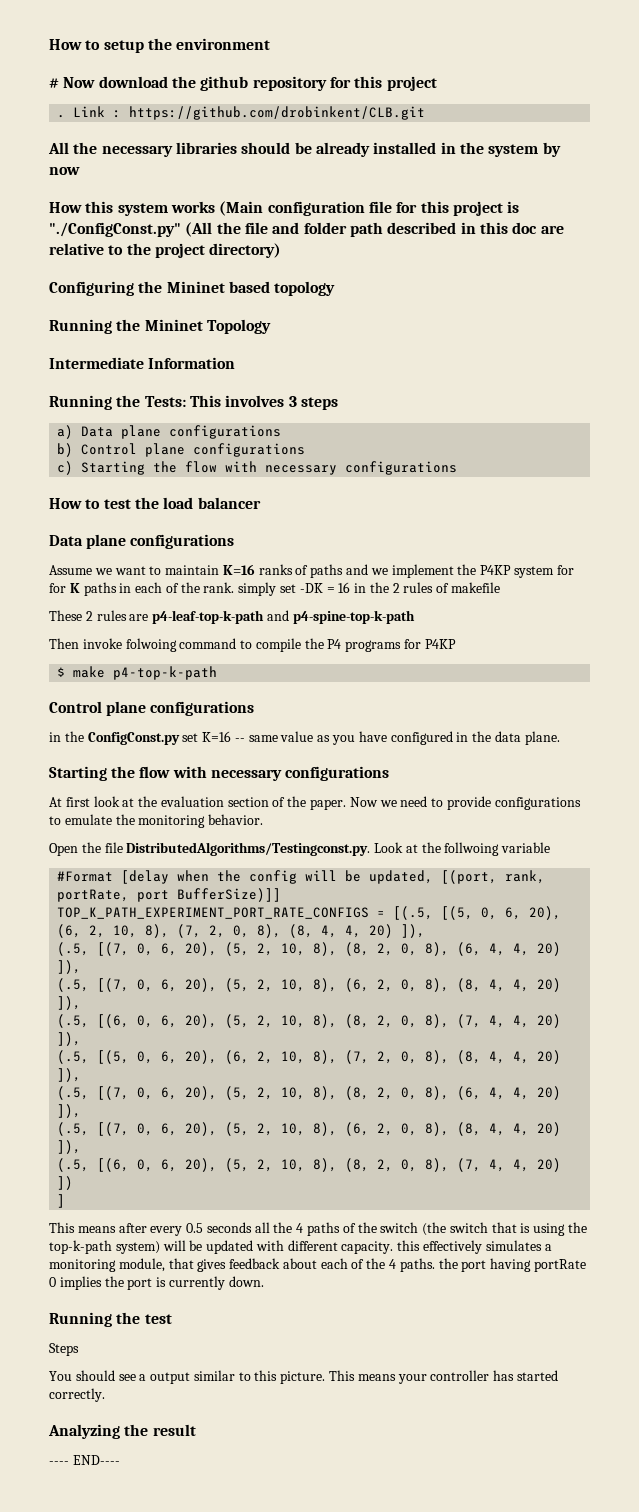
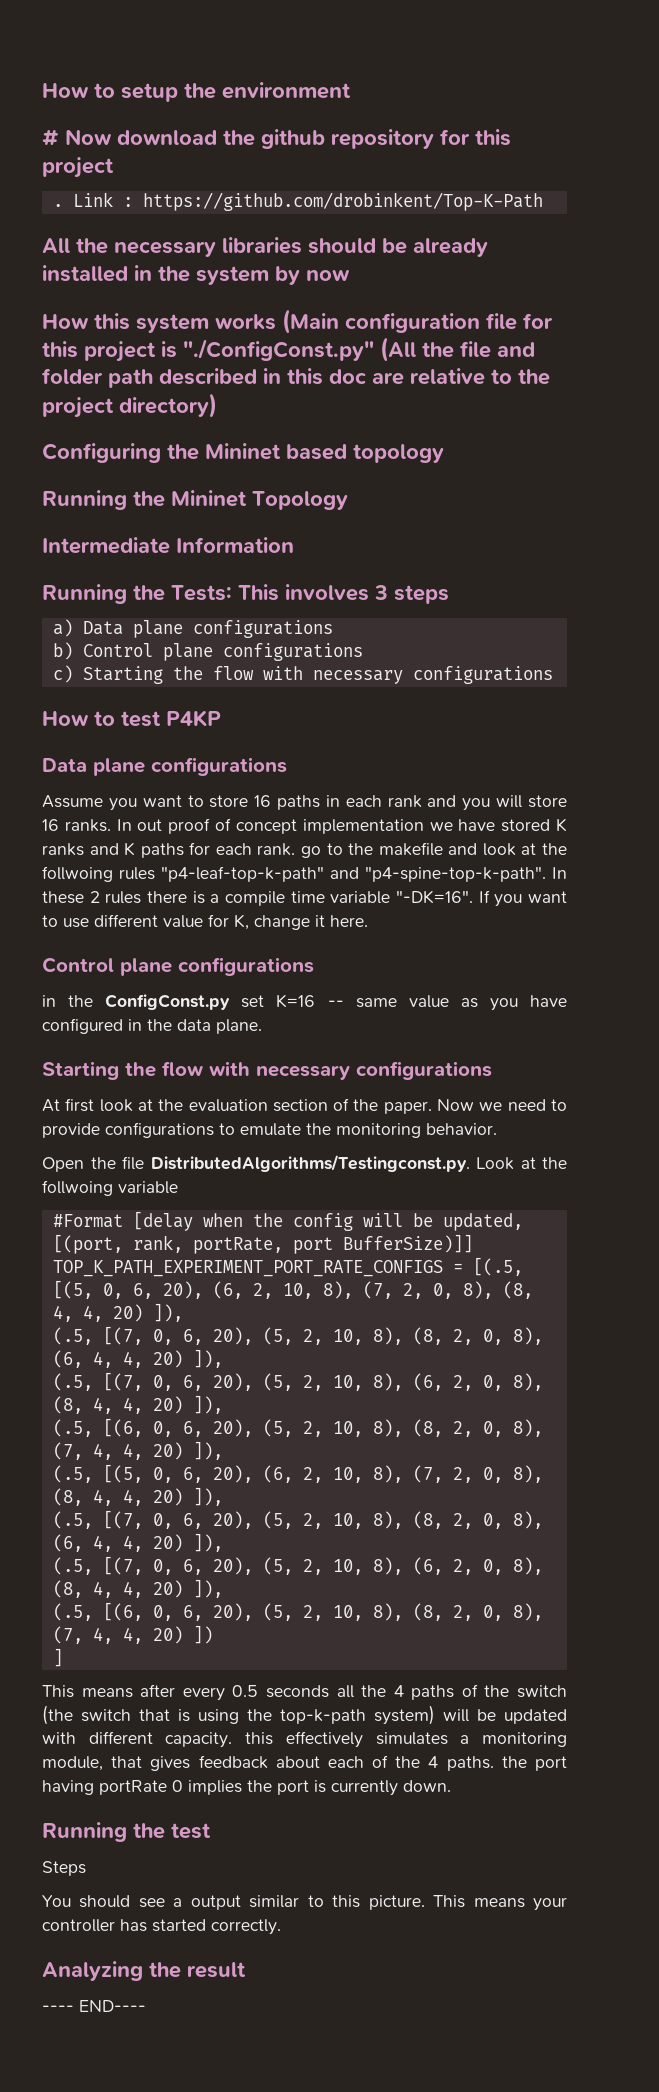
- Link : https://github.com/drobinkent/CLB.git
+ Link : https://github.com/drobinkent/Top-K-Path
- How to test the load balancer
+ How to test P4KP
- Assume we want to maintain K=16 ranks of paths and we implement the P4KP system for for K paths in each of the rank. simply set -DK = 16 in the 2 rules of makefile
- These 2 rules are p4-leaf-top-k-path and p4-spine-top-k-path
- Then invoke folwoing command to compile the P4 programs for P4KP
- $ make p4-top-k-path
+ Assume you want to store 16 paths in each rank and you will store 16 ranks. In out proof of concept implementation we have stored K ranks and K paths for each rank. go to the makefile and look at the follwoing rules "p4-leaf-top-k-path" and "p4-spine-top-k-path". In these 2 rules there is a compile time variable "-DK=16". If you want to use different value for K, change it here.

